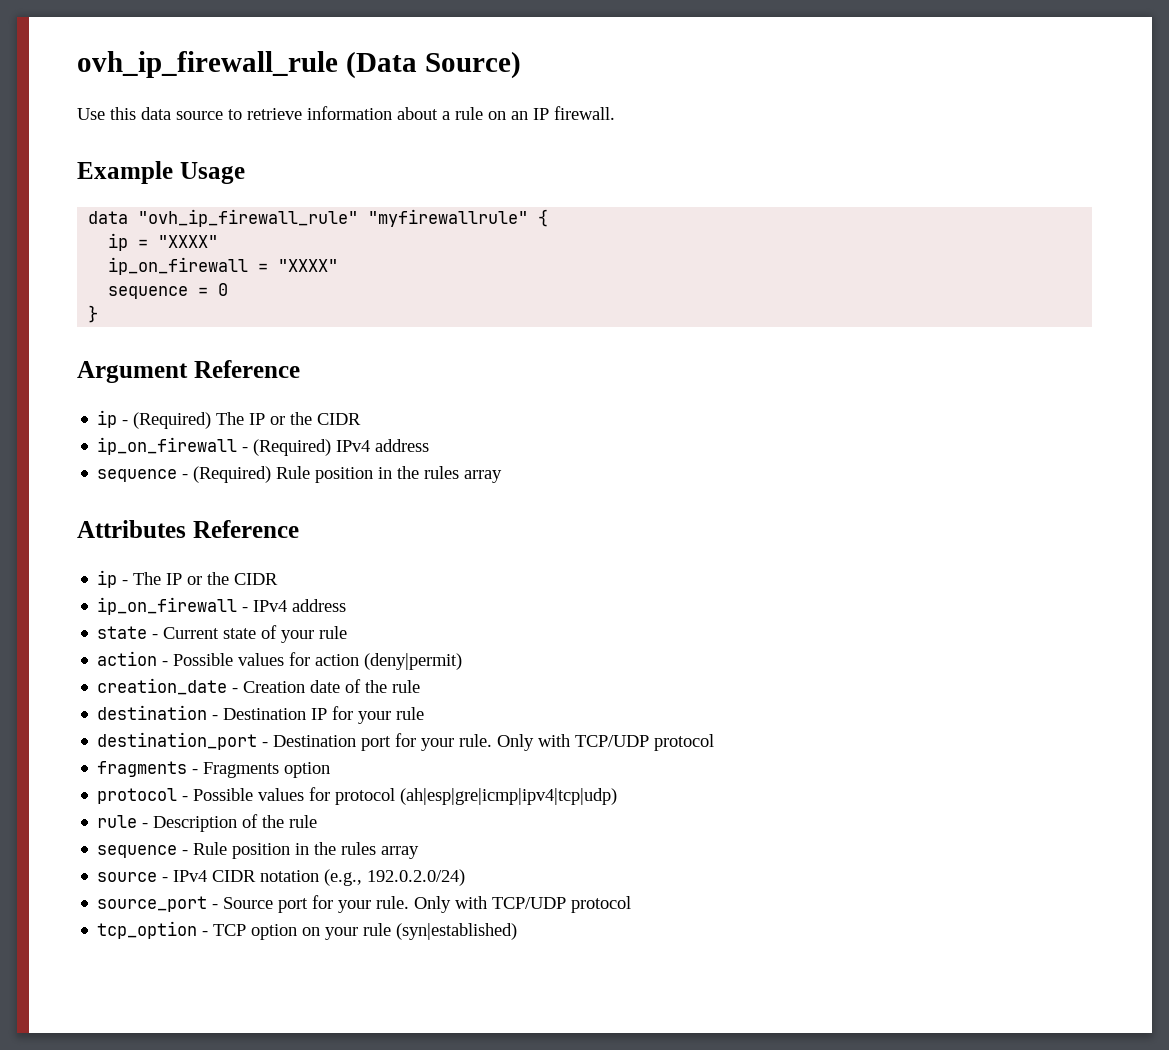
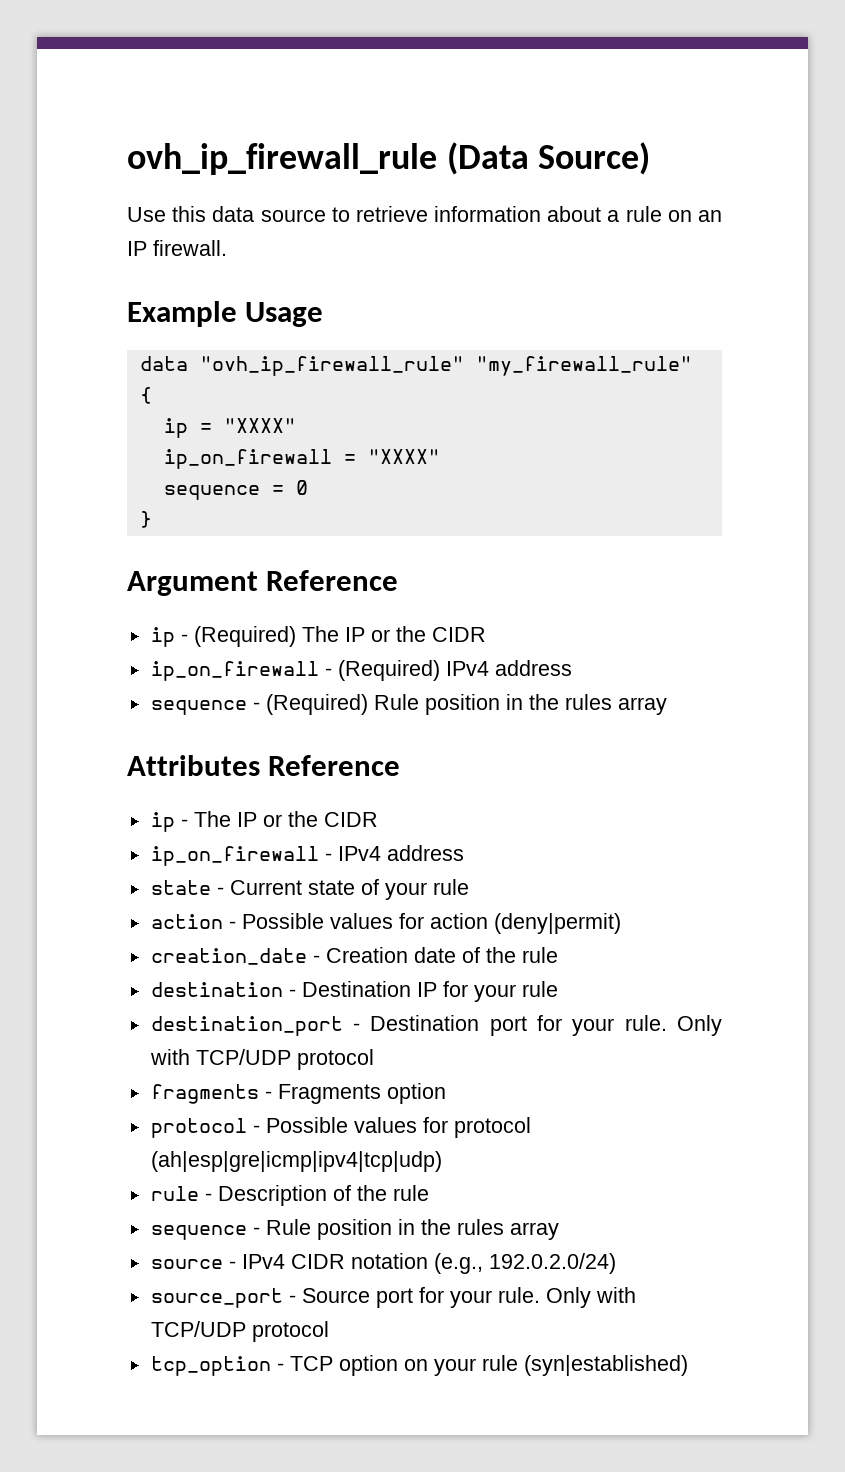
- data "ovh_ip_firewall_rule" "myfirewallrule" {
+ data "ovh_ip_firewall_rule" "my_firewall_rule" {

